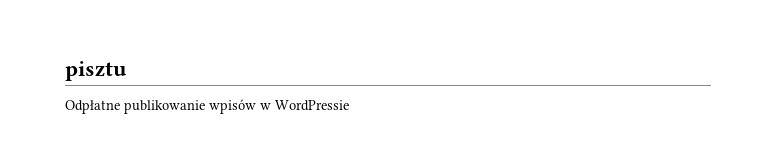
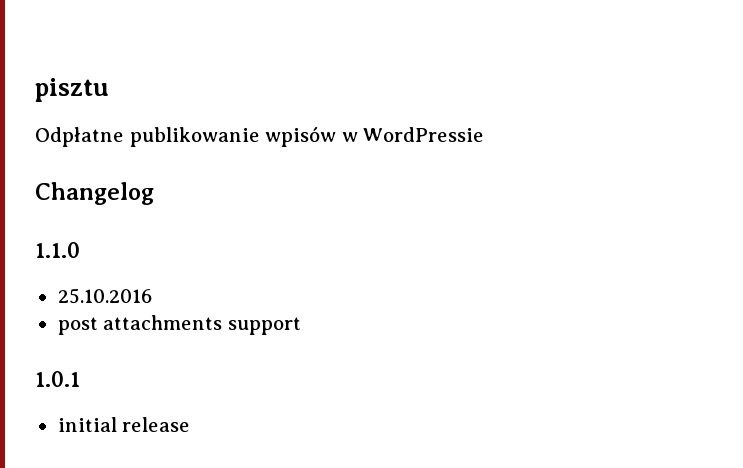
+ Changelog
+ 1.1.0
+ 25.10.2016
+ post attachments support
+ 1.0.1
+ initial release

